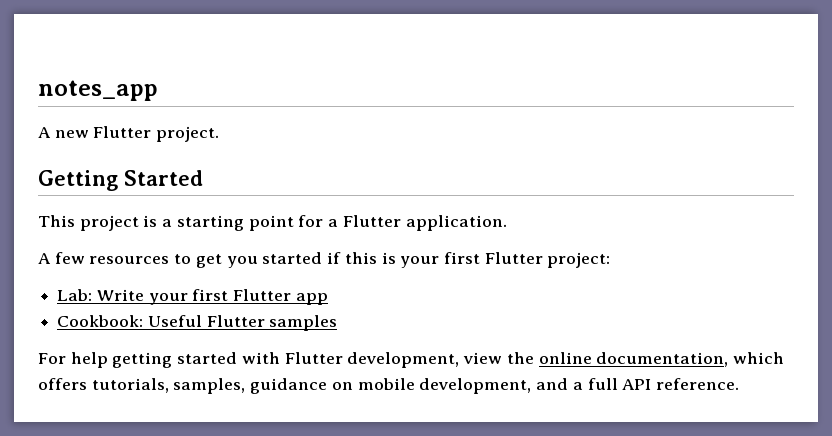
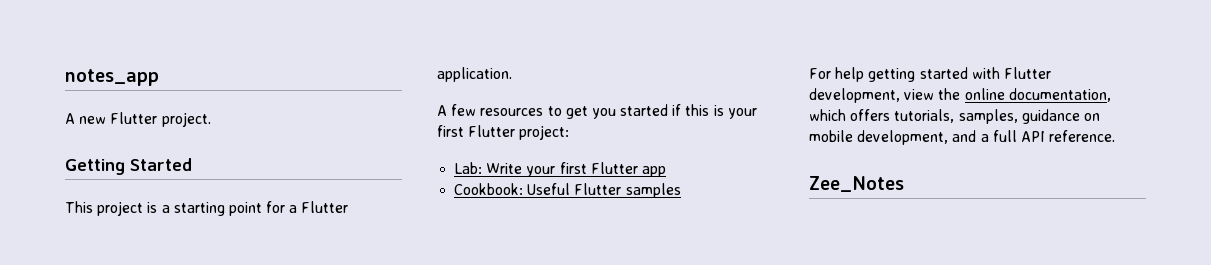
+ Zee_Notes

